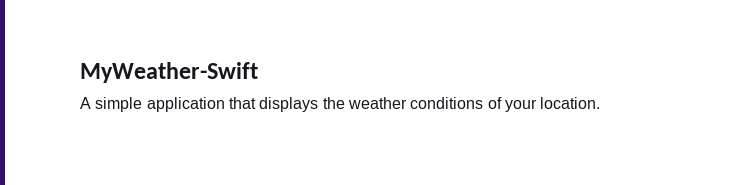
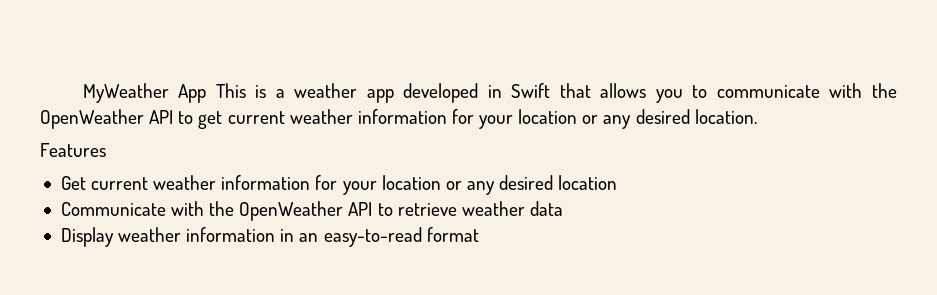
- MyWeather-Swift
- A simple application that displays the weather conditions of your location.
+ MyWeather App This is a weather app developed in Swift that allows you to communicate with the OpenWeather API to get current weather information for your location or any desired location.
+ Features
+ Get current weather information for your location or any desired location
+ Communicate with the OpenWeather API to retrieve weather data
+ Display weather information in an easy-to-read format

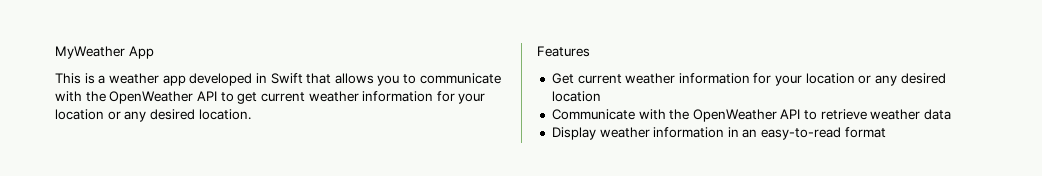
- MyWeather App This is a weather app developed in Swift that allows you to communicate with the OpenWeather API to get current weather information for your location or any desired location.
+ MyWeather App
+ This is a weather app developed in Swift that allows you to communicate with the OpenWeather API to get current weather information for your location or any desired location.

